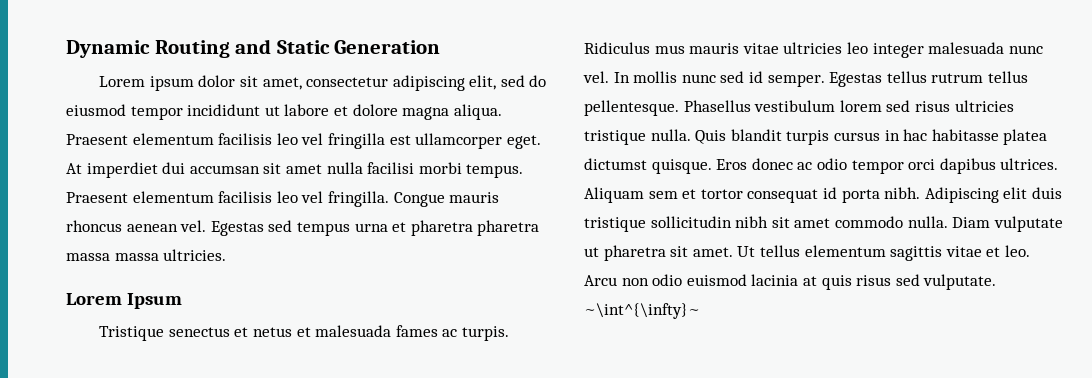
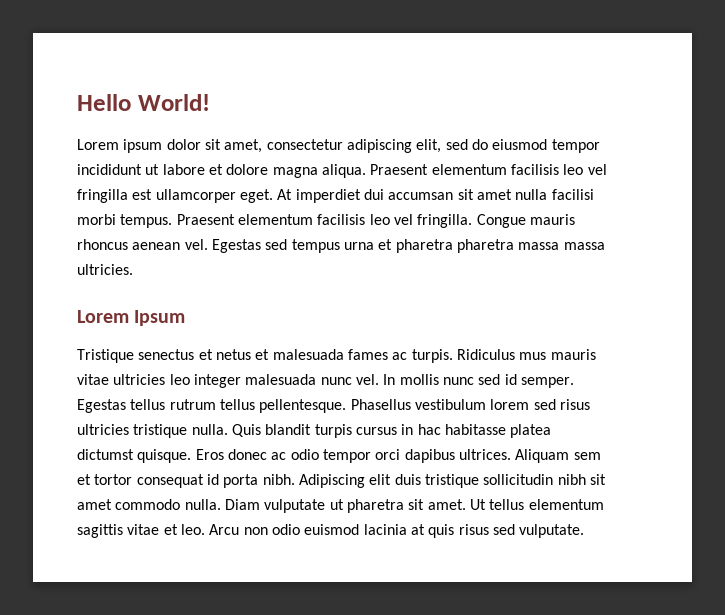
- Dynamic Routing and Static Generation
+ Hello World!
- ~\int^{\infty}~

